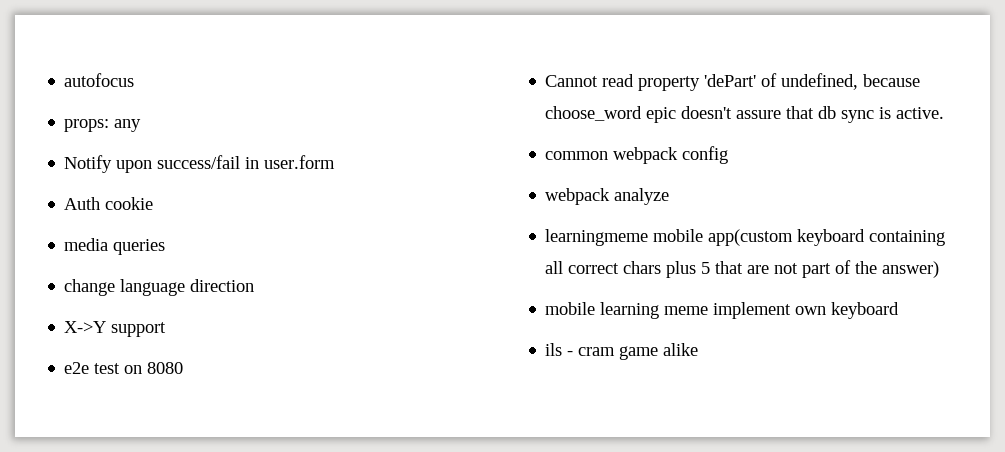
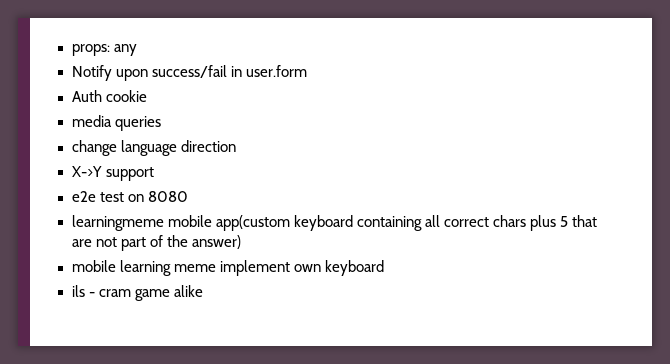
- autofocus
- Cannot read property 'dePart' of undefined, because choose_word epic doesn't assure that db sync is active.
- common webpack config
- webpack analyze

